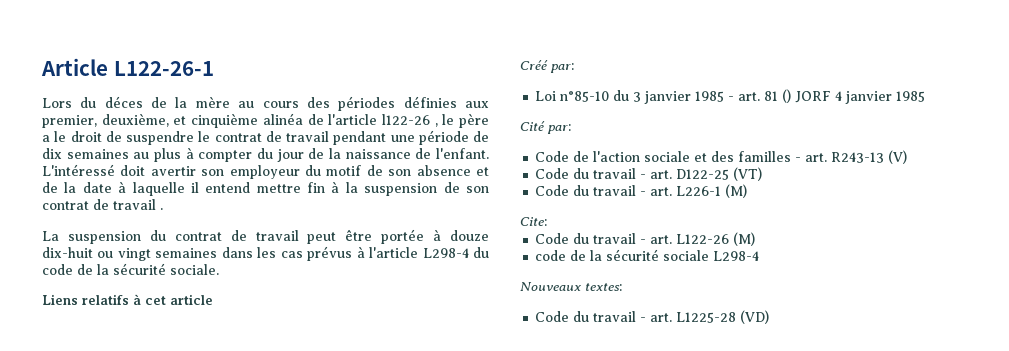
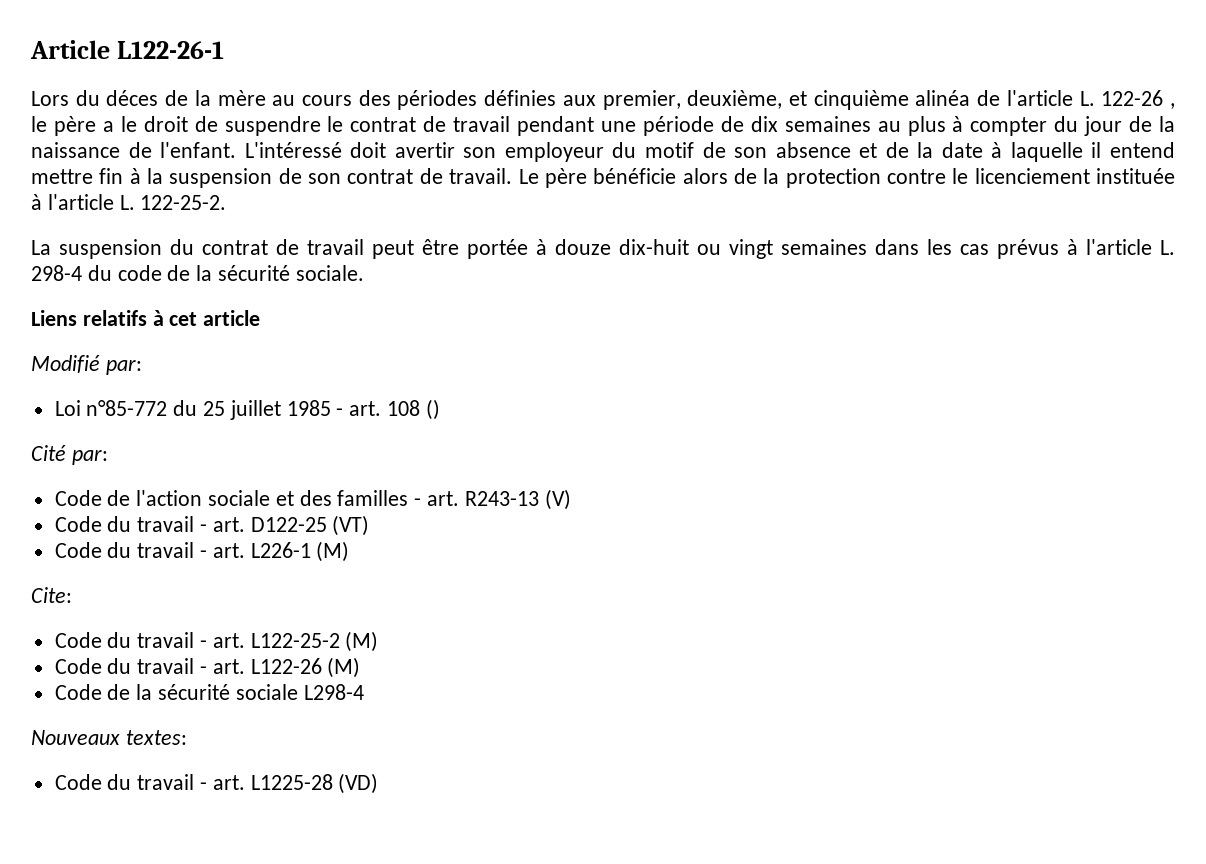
- Lors du déces de la mère au cours des périodes définies aux premier, deuxième, et cinquième alinéa de l'article l122-26 , le père a le droit de suspendre le contrat de travail pendant une période de dix semaines au plus à compter du jour de la naissance de l'enfant.
+ Lors du déces de la mère au cours des périodes définies aux premier, deuxième, et cinquième alinéa de l'article L. 122-26 , le père a le droit de suspendre le contrat de travail pendant une période de dix semaines au plus à compter du jour de la naissance de l'enfant.
- L'intéressé doit avertir son employeur du motif de son absence et de la date à laquelle il entend mettre fin à la suspension de son contrat de travail .
+ L'intéressé doit avertir son employeur du motif de son absence et de la date à laquelle il entend mettre fin à la suspension de son contrat de travail. Le père bénéficie alors de la protection contre le licenciement instituée à l'article L. 122-25-2.
- La suspension du contrat de travail peut être portée à douze dix-huit ou vingt semaines dans les cas prévus à l'article L298-4 du code de la sécurité sociale.
+ La suspension du contrat de travail peut être portée à douze dix-huit ou vingt semaines dans les cas prévus à l'article L. 298-4 du code de la sécurité sociale.
- Créé par:
+ Modifié par:
- Loi n°85-10 du 3 janvier 1985 - art. 81 () JORF 4 janvier 1985
+ Loi n°85-772 du 25 juillet 1985 - art. 108 ()
+ Code du travail - art. L122-25-2 (M)
- code de la sécurité sociale L298-4
+ Code de la sécurité sociale L298-4

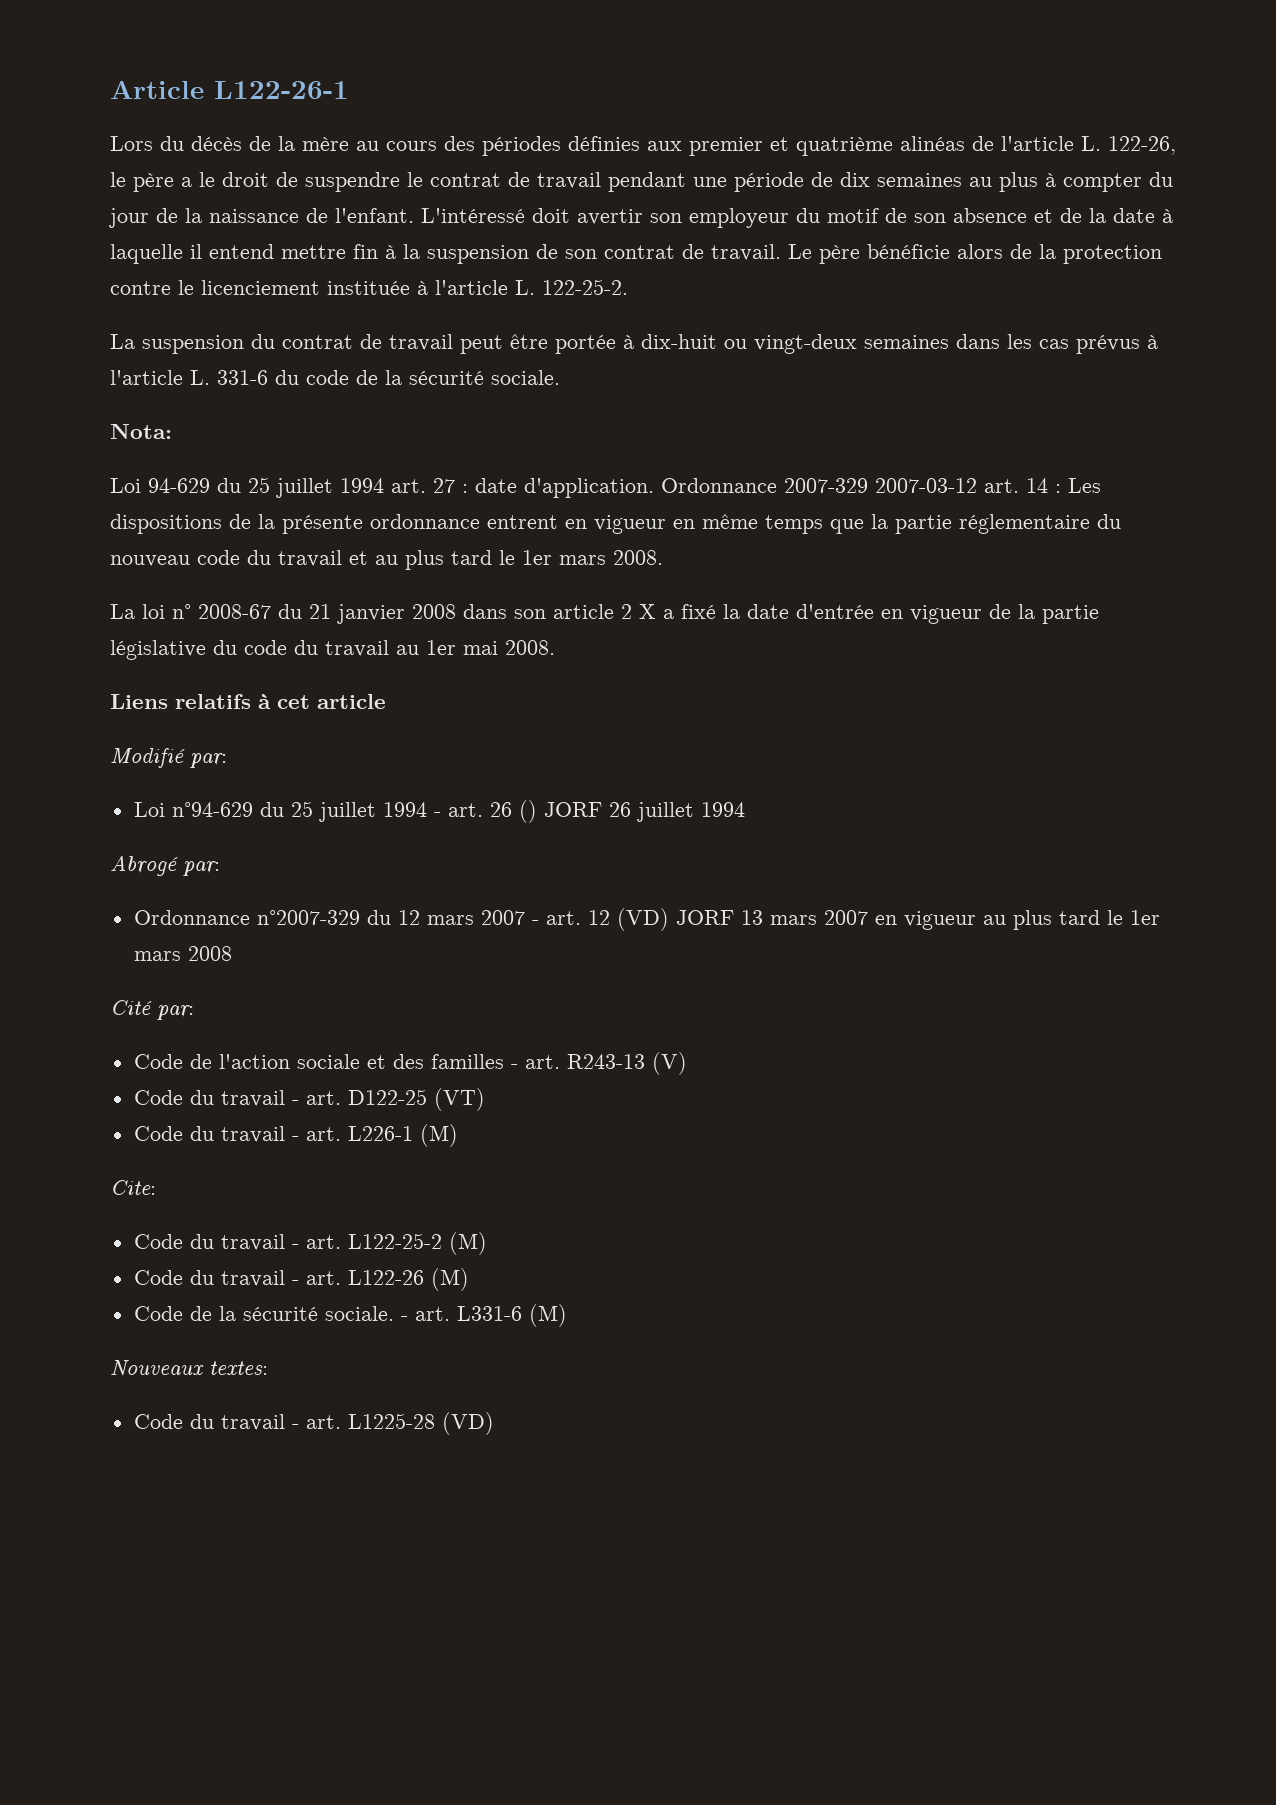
- Lors du déces de la mère au cours des périodes définies aux premier, deuxième, et cinquième alinéa de l'article L. 122-26 , le père a le droit de suspendre le contrat de travail pendant une période de dix semaines au plus à compter du jour de la naissance de l'enfant.
+ Lors du décès de la mère au cours des périodes définies aux premier et quatrième alinéas de l'article L. 122-26, le père a le droit de suspendre le contrat de travail pendant une période de dix semaines au plus à compter du jour de la naissance de l'enfant.
- La suspension du contrat de travail peut être portée à douze dix-huit ou vingt semaines dans les cas prévus à l'article L. 298-4 du code de la sécurité sociale.
+ La suspension du contrat de travail peut être portée à dix-huit ou vingt-deux semaines dans les cas prévus à l'article L. 331-6 du code de la sécurité sociale.
+ Nota:
+ Loi 94-629 du 25 juillet 1994 art. 27 : date d'application. Ordonnance 2007-329 2007-03-12 art. 14 : Les dispositions de la présente ordonnance entrent en vigueur en même temps que la partie réglementaire du nouveau code du travail et au plus tard le 1er mars 2008.
+ La loi n° 2008-67 du 21 janvier 2008 dans son article 2 X a fixé la date d'entrée en vigueur de la partie législative du code du travail au 1er mai 2008.
- Loi n°85-772 du 25 juillet 1985 - art. 108 ()
+ Loi n°94-629 du 25 juillet 1994 - art. 26 () JORF 26 juillet 1994
+ Abrogé par:
+ Ordonnance n°2007-329 du 12 mars 2007 - art. 12 (VD) JORF 13 mars 2007 en vigueur au plus tard le 1er mars 2008
- Code de la sécurité sociale L298-4
+ Code de la sécurité sociale. - art. L331-6 (M)

